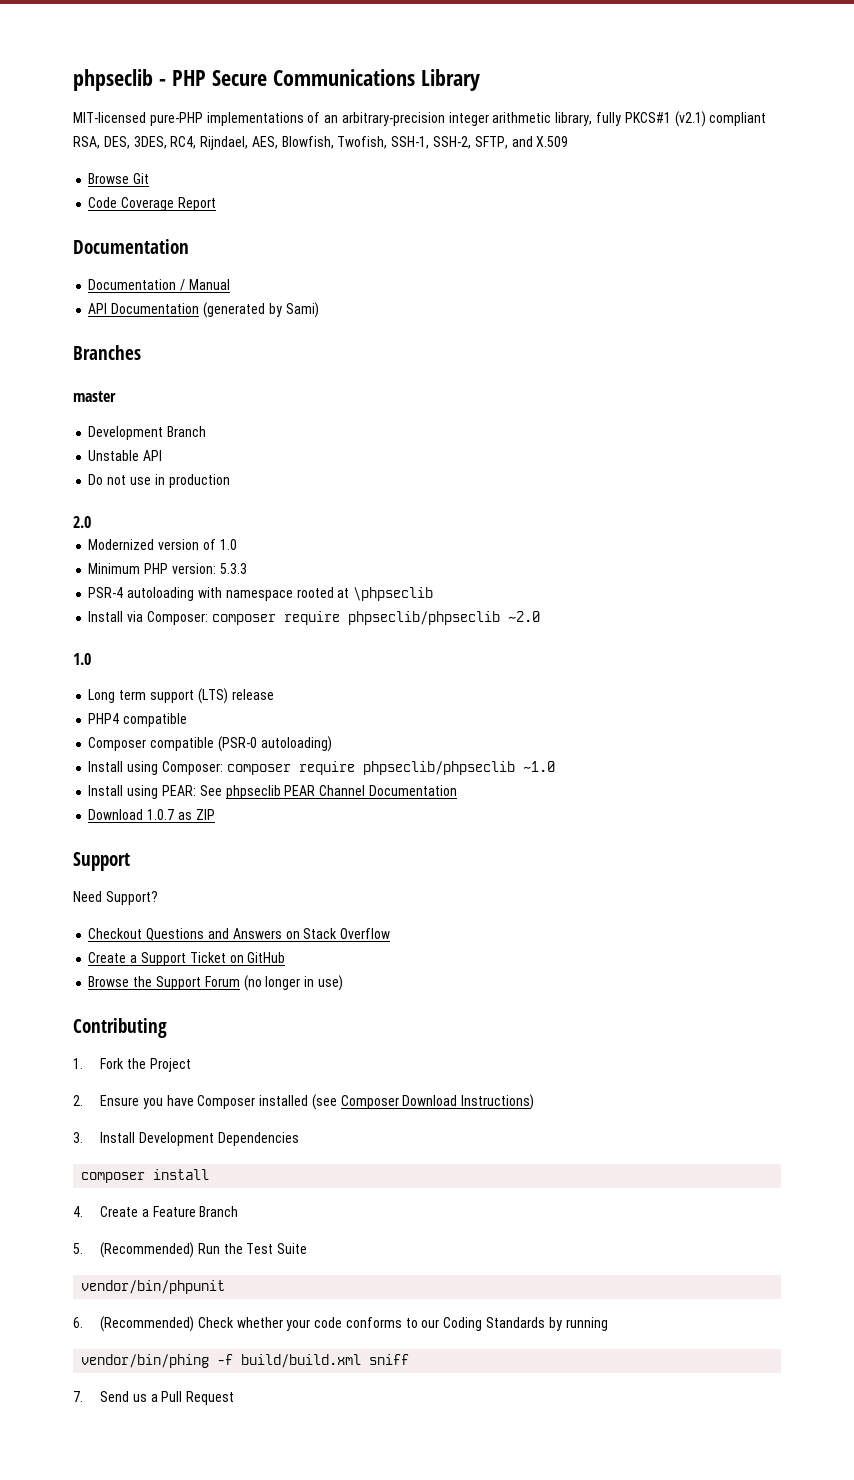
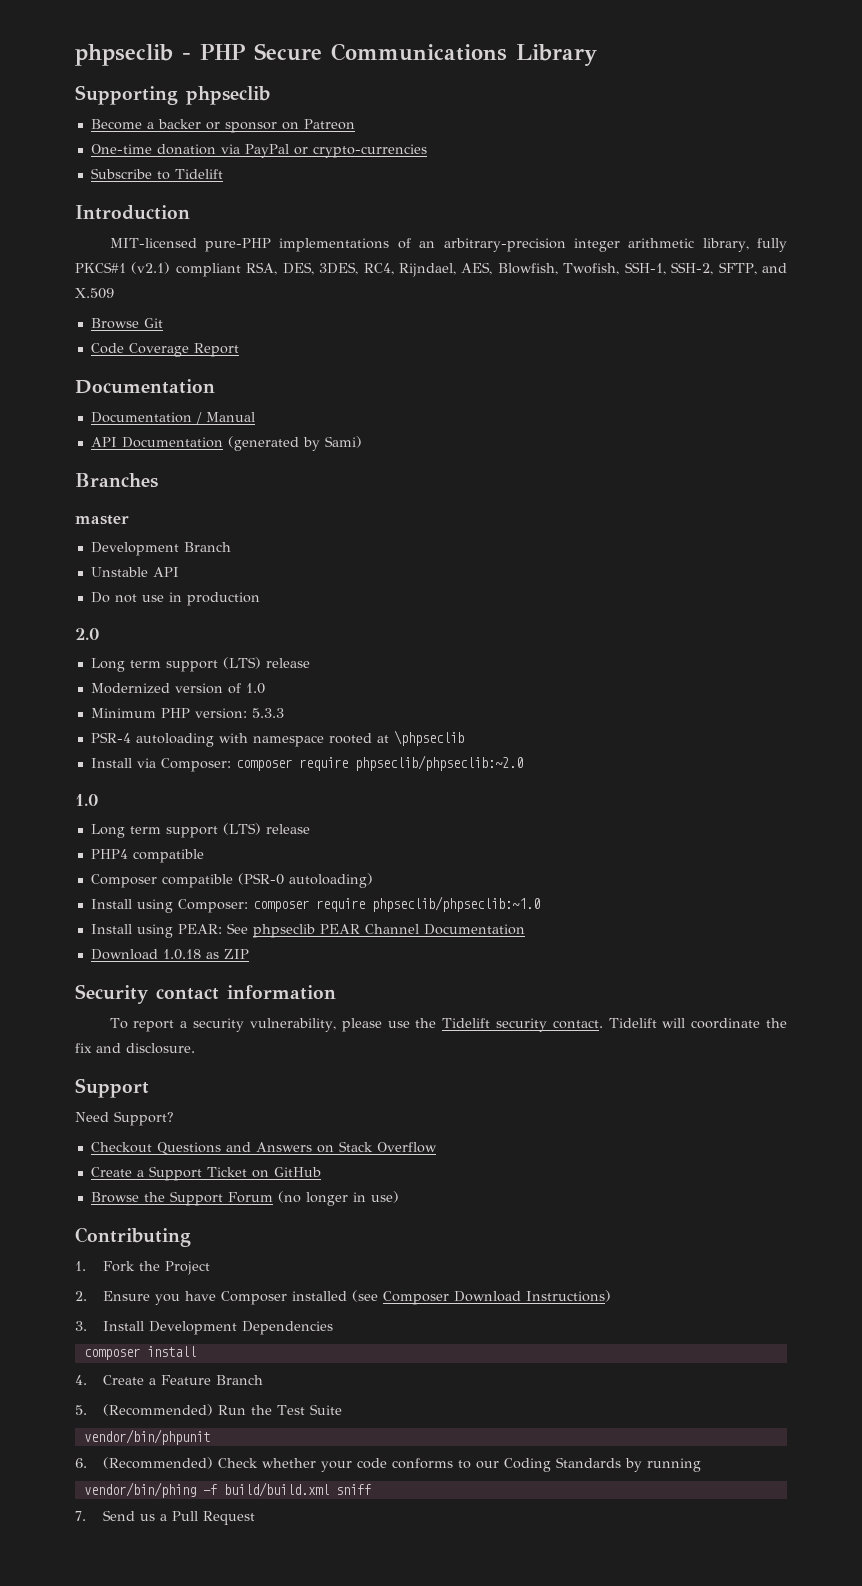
+ Supporting phpseclib
+ Become a backer or sponsor on Patreon
+ One-time donation via PayPal or crypto-currencies
+ Subscribe to Tidelift
+ Introduction
  2.0
+ Long term support (LTS) release
- Install via Composer: composer require phpseclib/phpseclib ~2.0
+ Install via Composer: composer require phpseclib/phpseclib:~2.0
- Install using Composer: composer require phpseclib/phpseclib ~1.0
+ Install using Composer: composer require phpseclib/phpseclib:~1.0
- Download 1.0.7 as ZIP
+ Download 1.0.18 as ZIP
+ Security contact information
+ To report a security vulnerability, please use the Tidelift security contact. Tidelift will coordinate the fix and disclosure.

